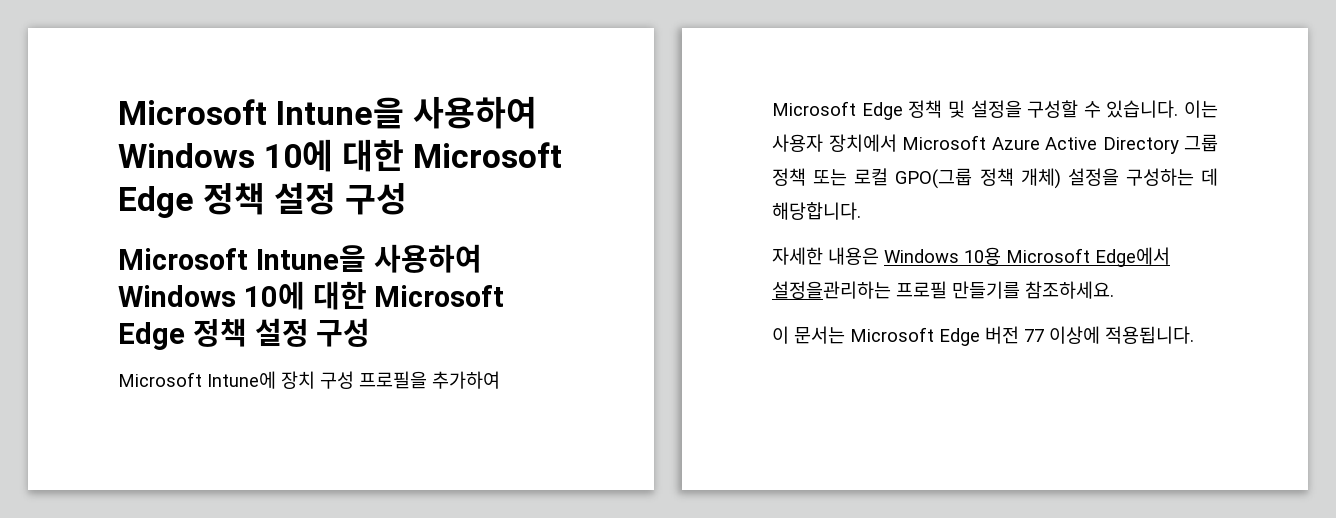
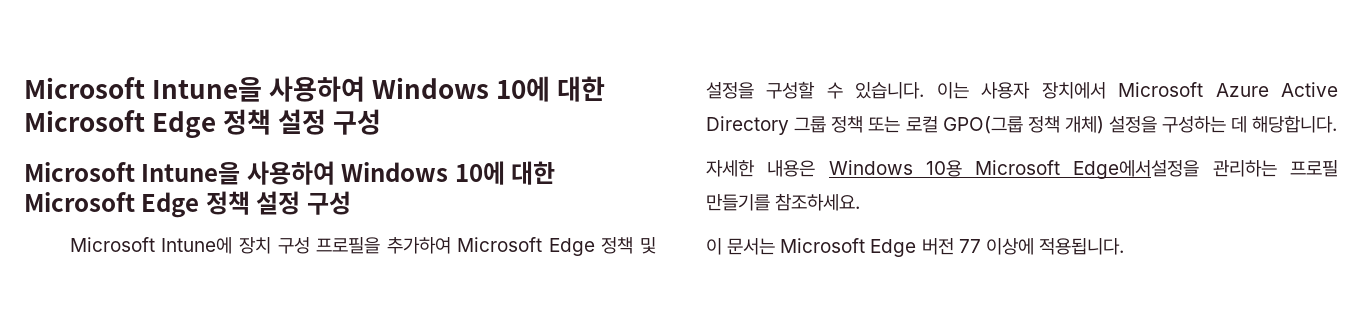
- 자세한 내용은 Windows 10용 Microsoft Edge에서 설정을관리하는 프로필 만들기를 참조하세요.
+ 자세한 내용은 Windows 10용 Microsoft Edge에서설정을 관리하는 프로필 만들기를 참조하세요.

